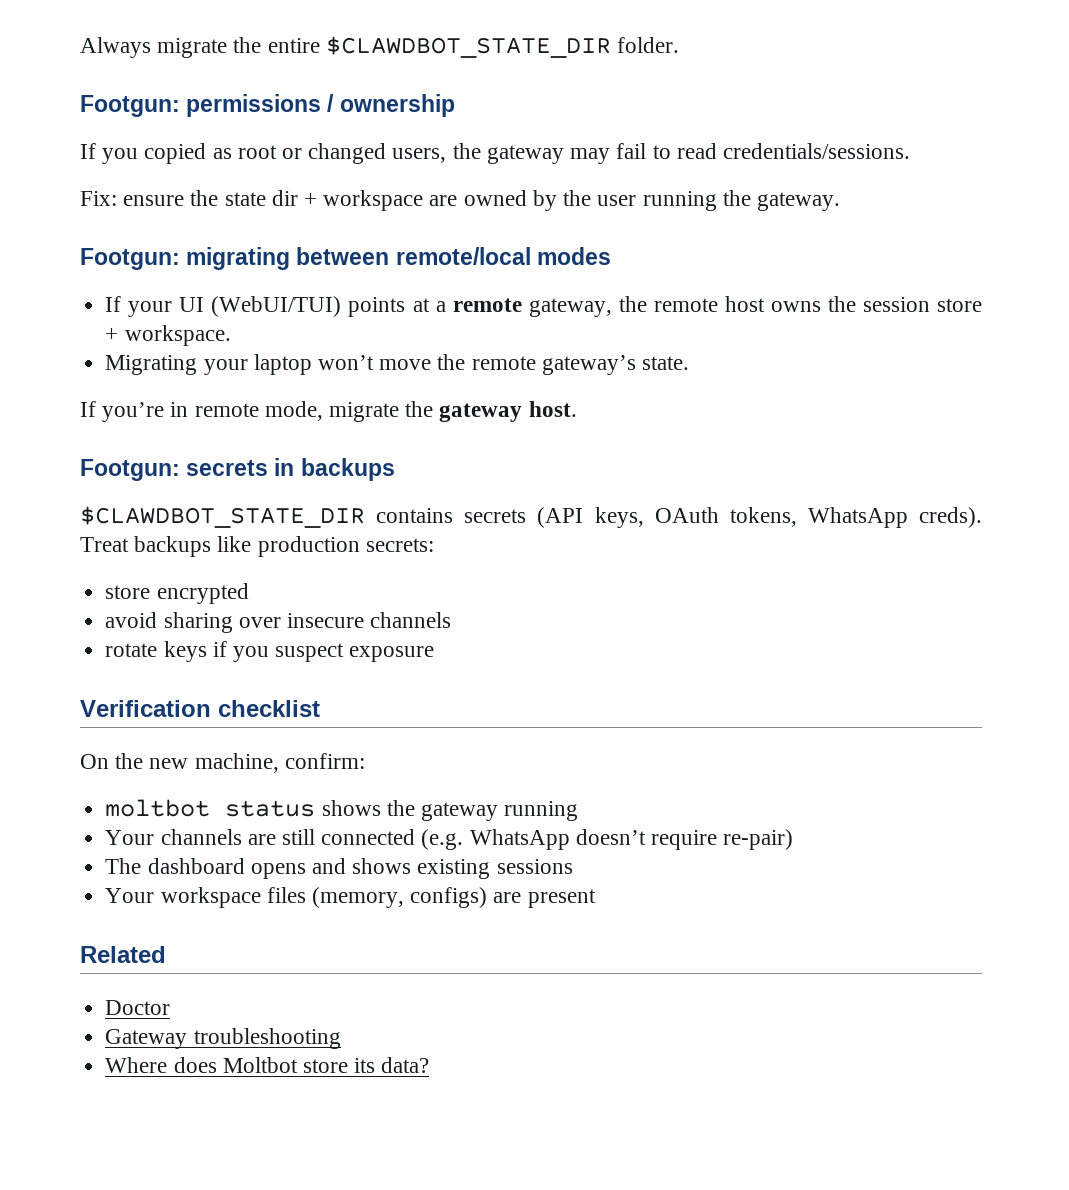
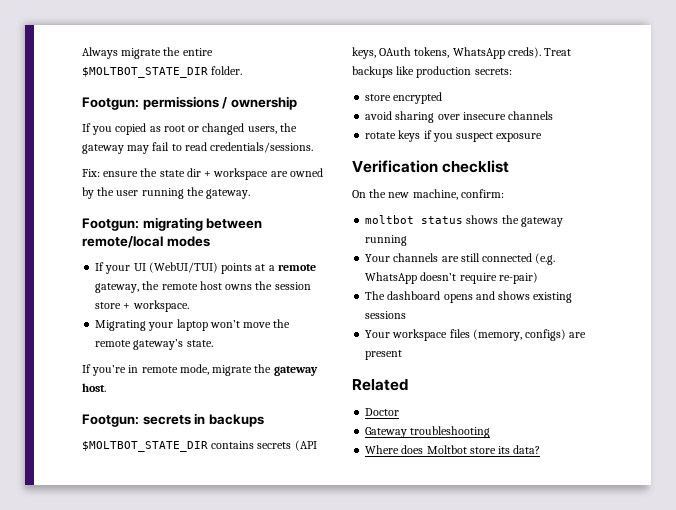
- Always migrate the entire $CLAWDBOT_STATE_DIR folder.
+ Always migrate the entire $MOLTBOT_STATE_DIR folder.
- $CLAWDBOT_STATE_DIR contains secrets (API keys, OAuth tokens, WhatsApp creds).
+ $MOLTBOT_STATE_DIR contains secrets (API keys, OAuth tokens, WhatsApp creds).

